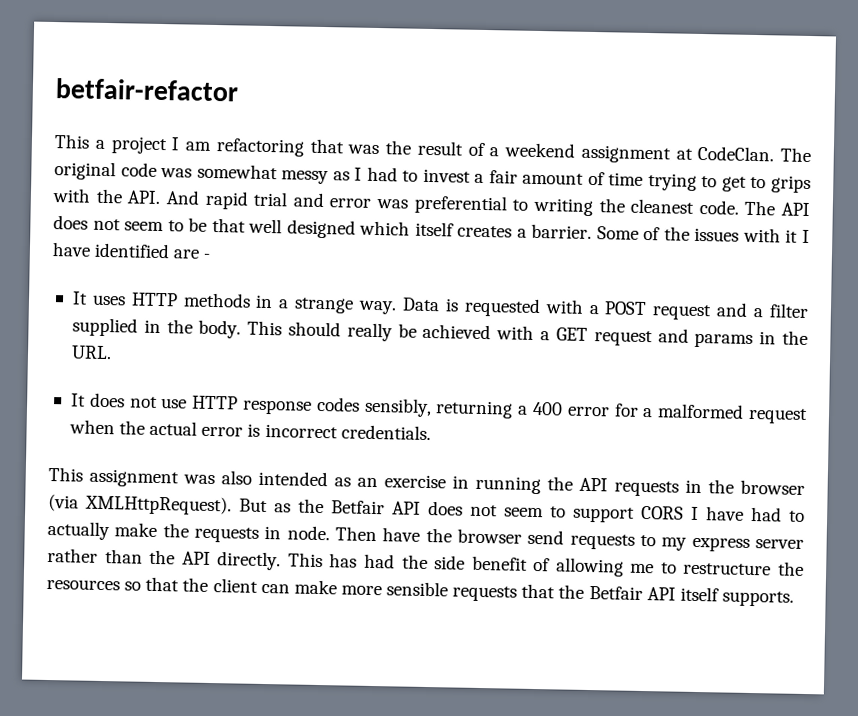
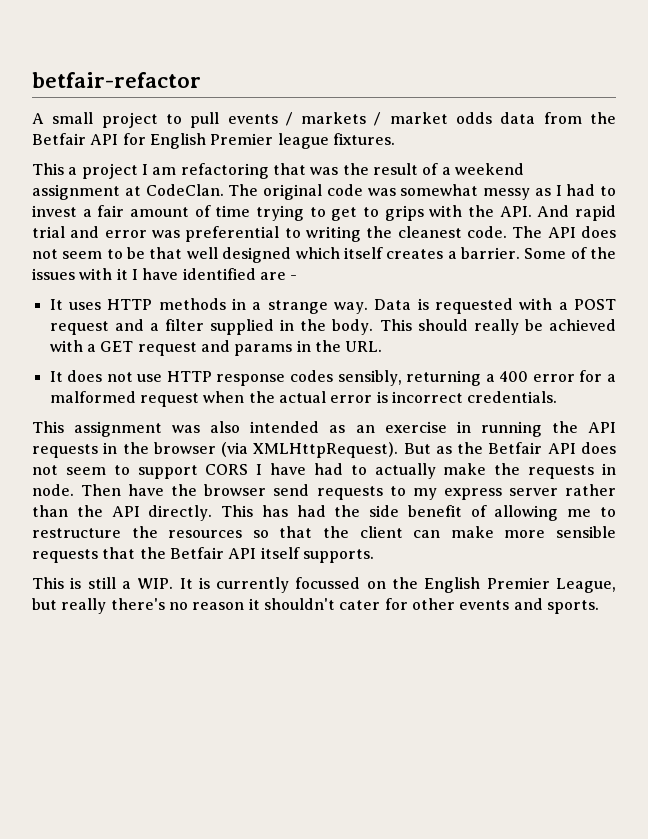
+ A small project to pull events / markets / market odds data from the Betfair API for English Premier league fixtures.
+ This is still a WIP. It is currently focussed on the English Premier League, but really there's no reason it shouldn't cater for other events and sports.

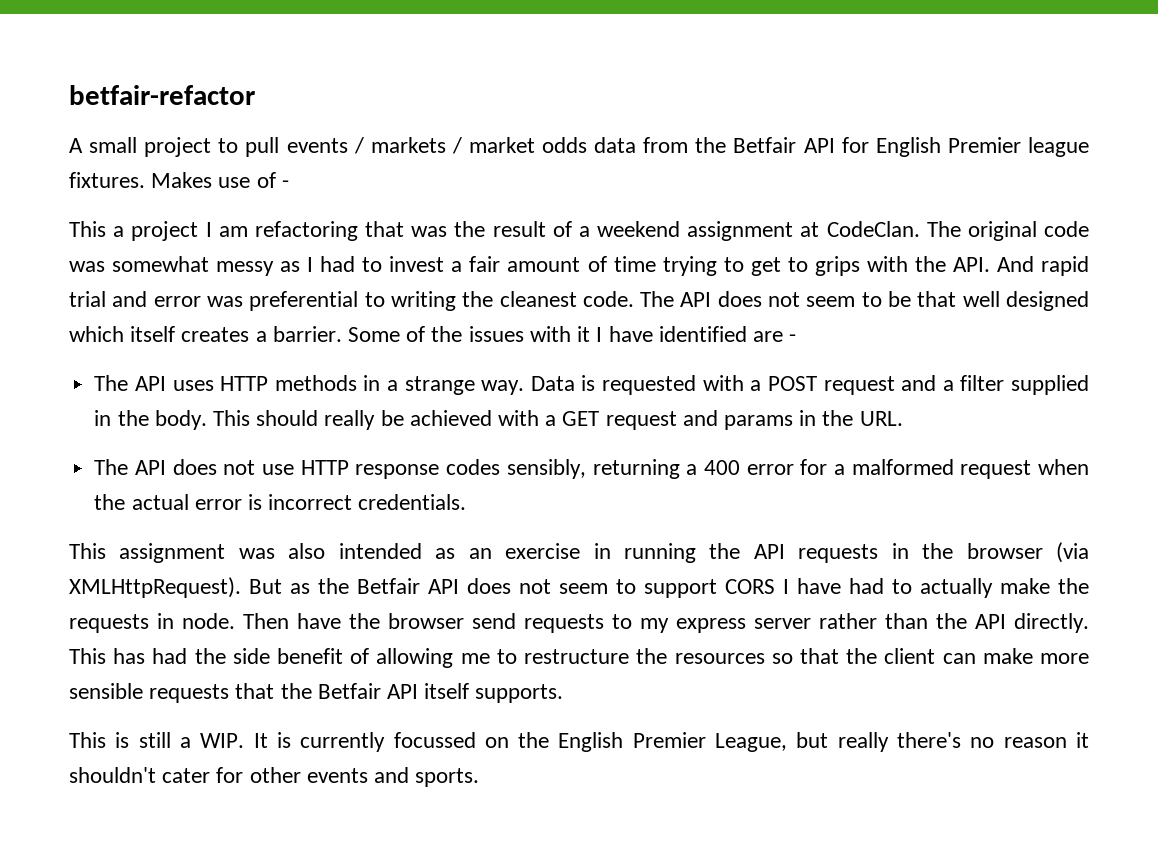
+ Makes use of -
- It uses HTTP methods in a strange way.
+ The API uses HTTP methods in a strange way.
- It does not use HTTP response codes sensibly, returning a 400 error for a malformed request when the actual error is incorrect credentials.
+ The API does not use HTTP response codes sensibly, returning a 400 error for a malformed request when the actual error is incorrect credentials.

